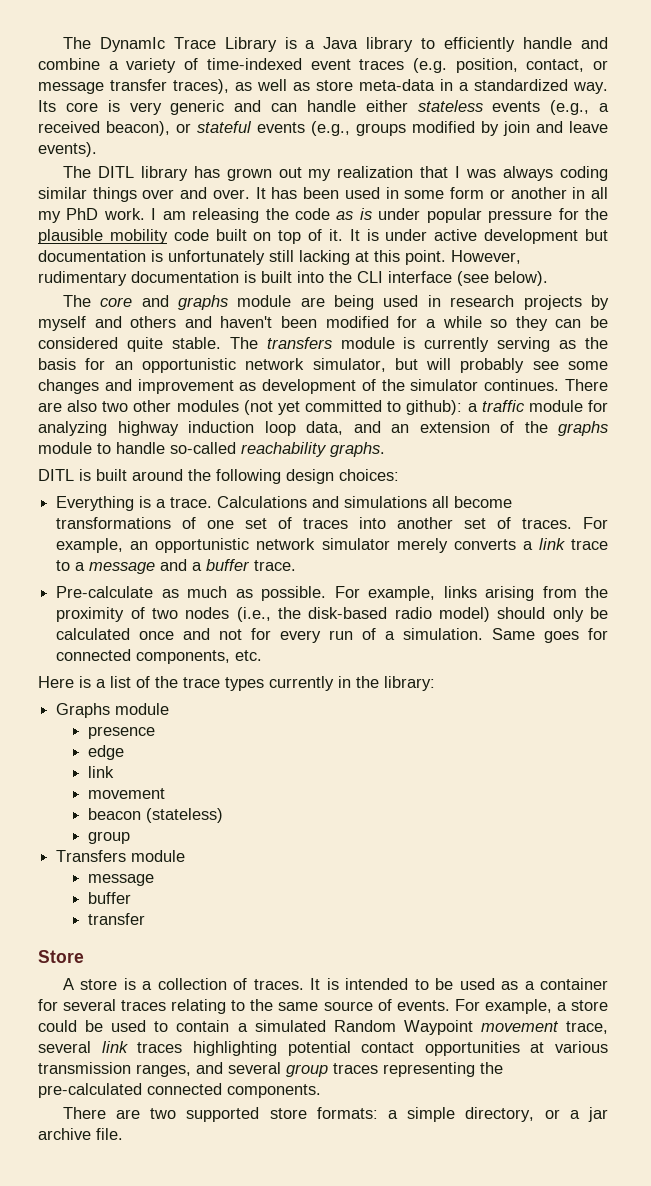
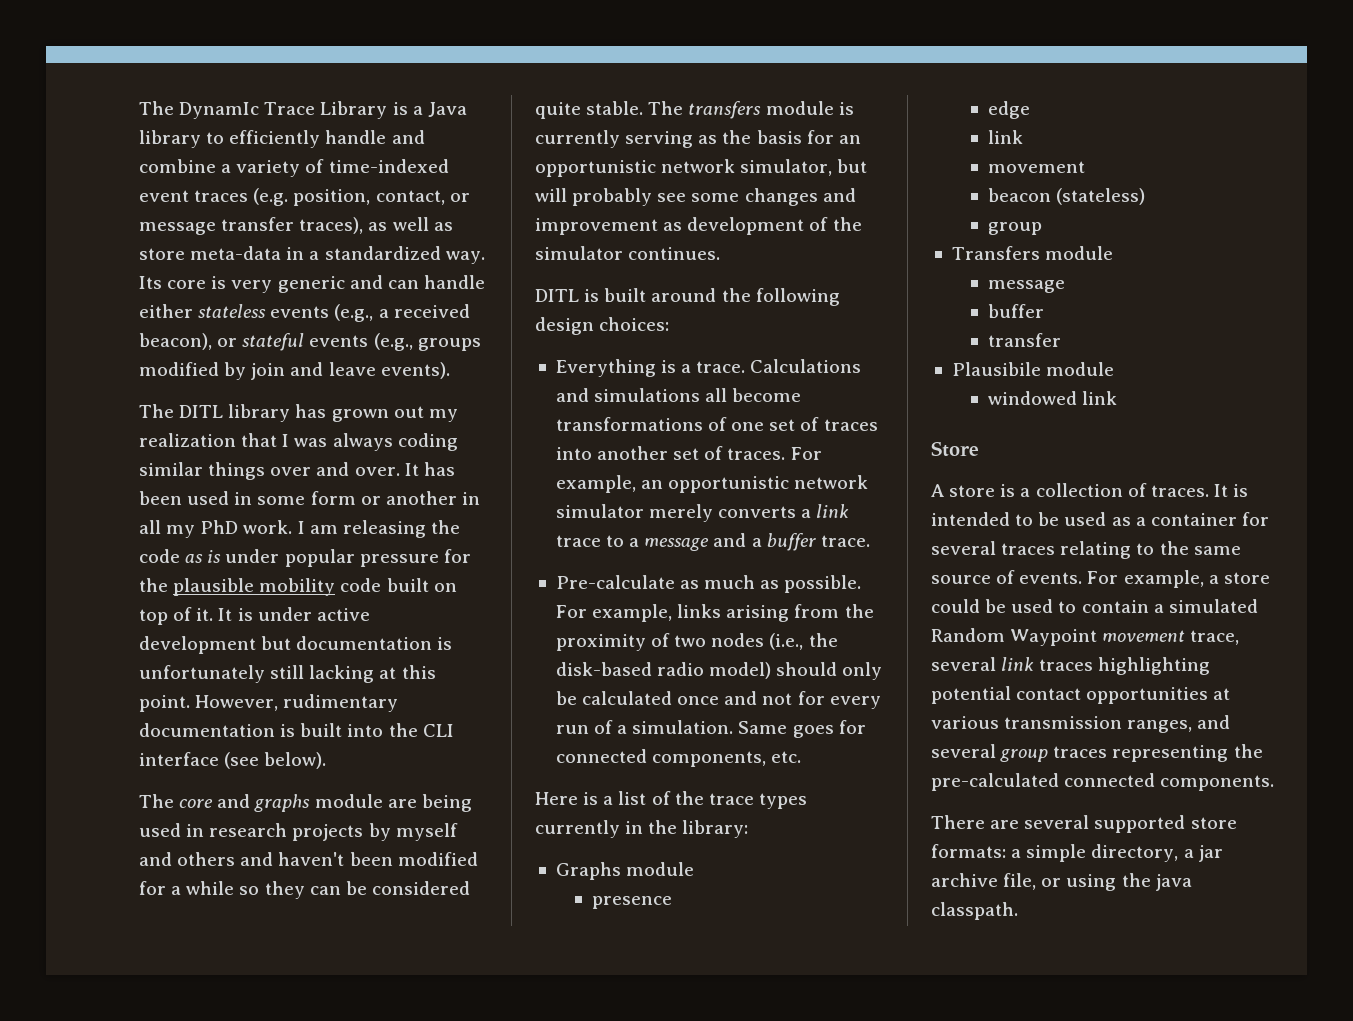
- There are also two other modules (not yet committed to github): a traffic module for analyzing highway induction loop data, and an extension of the graphs module to handle so-called reachability graphs.
+ Plausibile module
+ windowed link
- There are two supported store formats: a simple directory, or a jar archive file.
+ There are several supported store formats: a simple directory, a jar archive file, or using the java classpath.

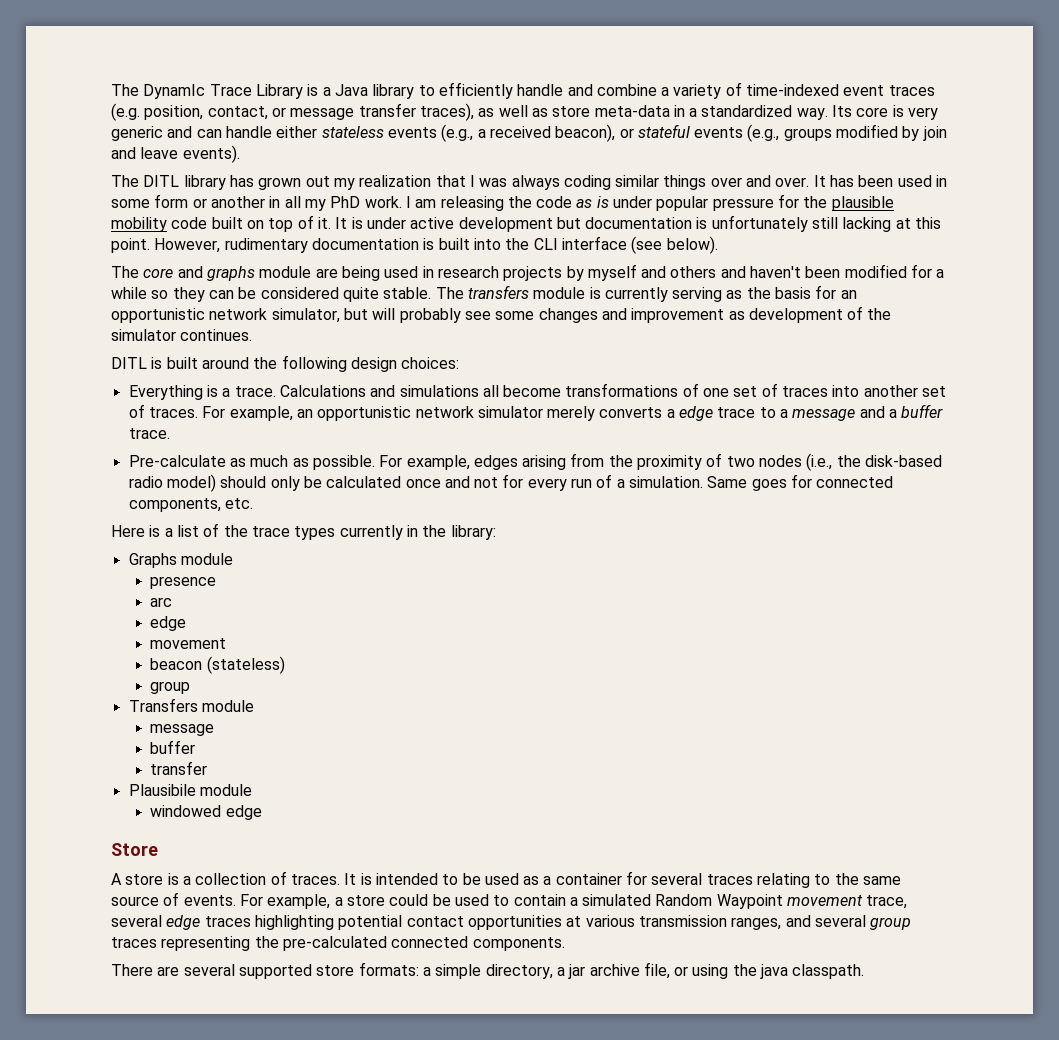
- For example, an opportunistic network simulator merely converts a link trace to a message and a buffer trace.
+ For example, an opportunistic network simulator merely converts a edge trace to a message and a buffer trace.
- For example, links arising from the proximity of two nodes (i.e., the disk-based radio model) should only be calculated once and not for every run of a simulation.
+ For example, edges arising from the proximity of two nodes (i.e., the disk-based radio model) should only be calculated once and not for every run of a simulation.
+ arc
  edge
- link
- windowed link
+ windowed edge
- For example, a store could be used to contain a simulated Random Waypoint movement trace, several link traces highlighting potential contact opportunities at various transmission ranges, and several group traces representing the pre-calculated connected components.
+ For example, a store could be used to contain a simulated Random Waypoint movement trace, several edge traces highlighting potential contact opportunities at various transmission ranges, and several group traces representing the pre-calculated connected components.

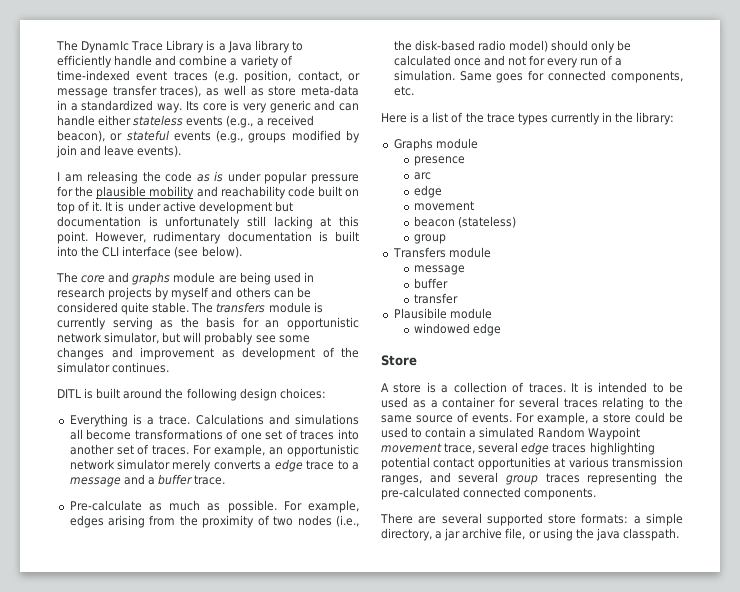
- The DITL library has grown out my realization that I was always coding similar things over and over. It has been used in some form or another in all my PhD work. I am releasing the code as is under popular pressure for the plausible mobility code built on top of it.
+ I am releasing the code as is under popular pressure for the plausible mobility and reachability code built on top of it.
- The core and graphs module are being used in research projects by myself and others and haven't been modified for a while so they can be considered quite stable.
+ The core and graphs module are being used in research projects by myself and others can be considered quite stable.

